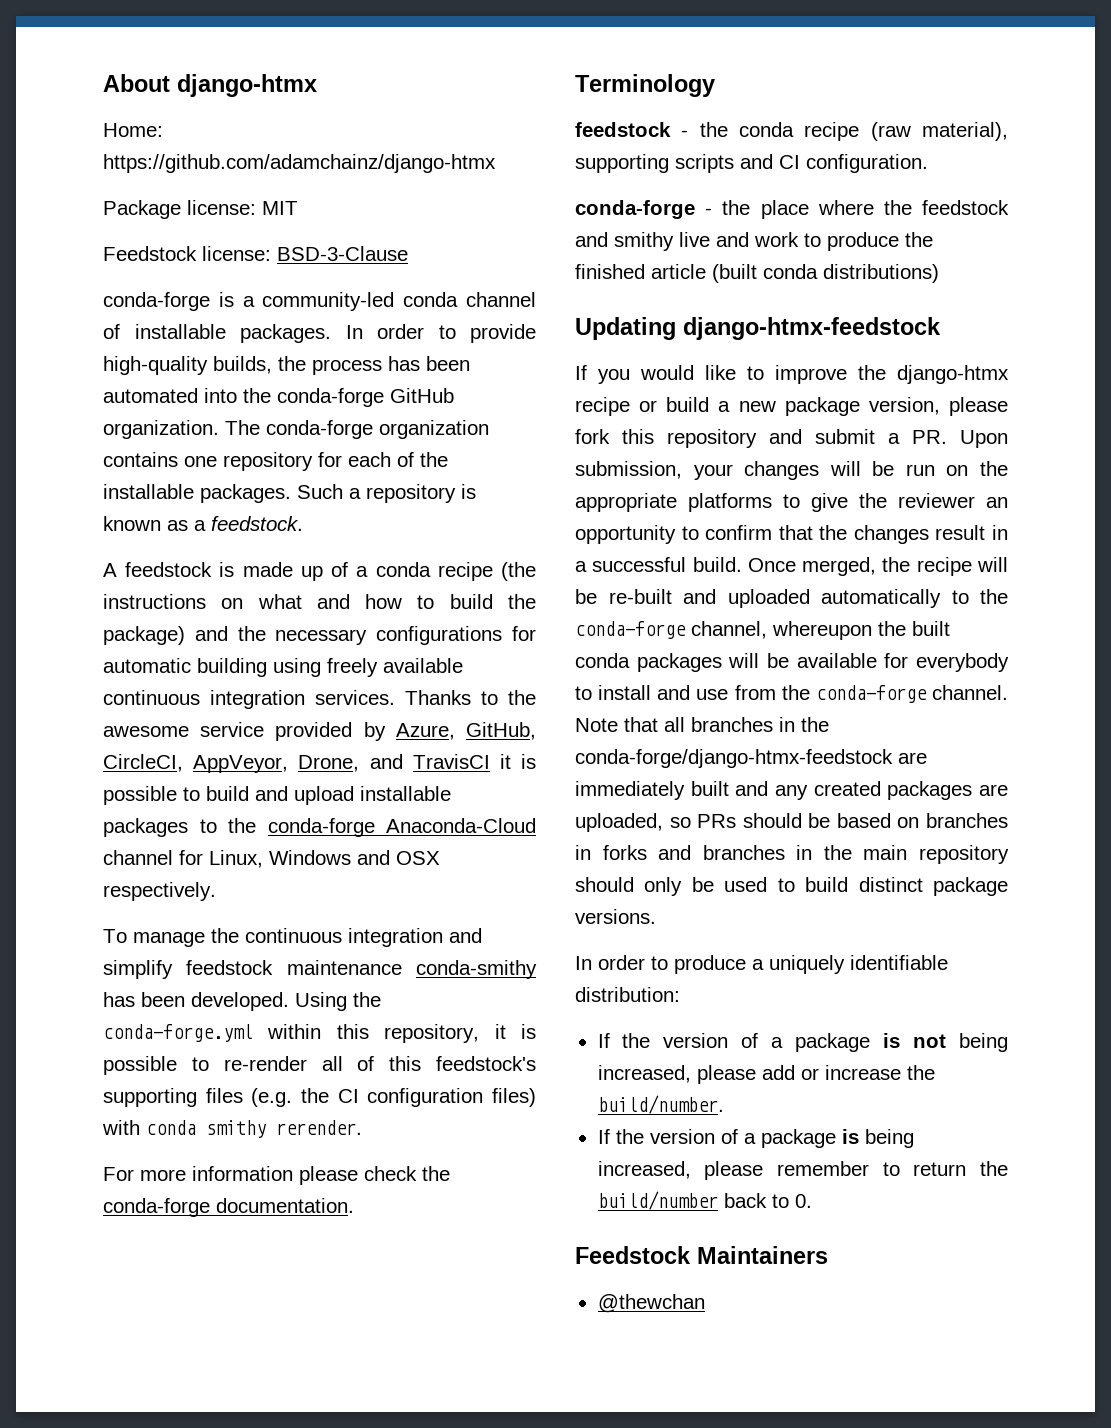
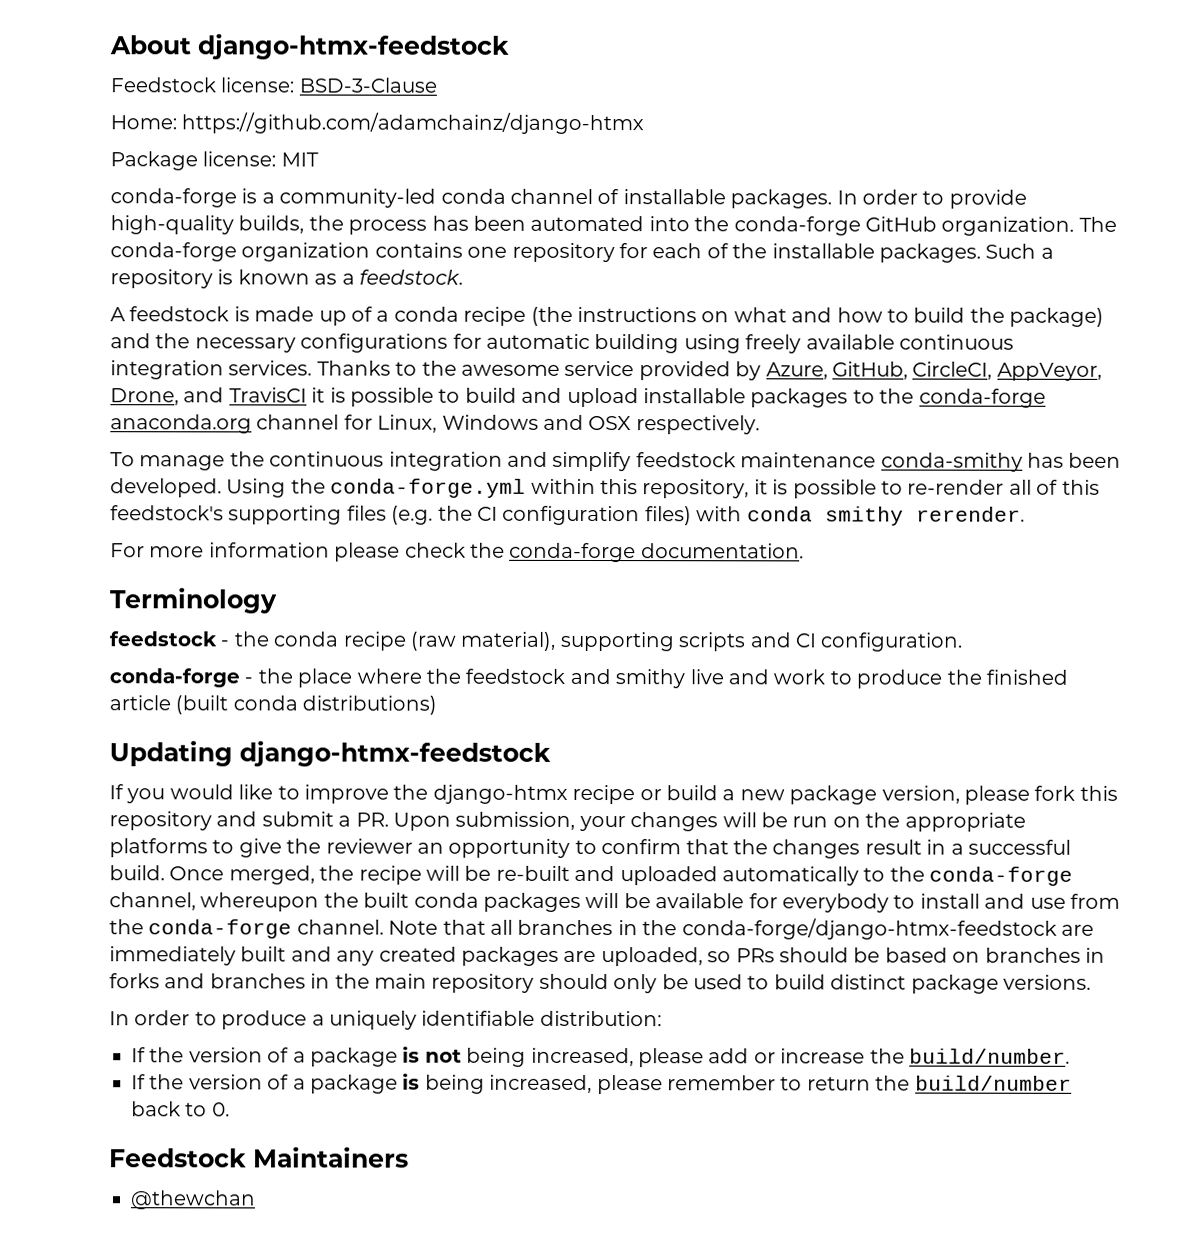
- About django-htmx
+ About django-htmx-feedstock
+ Feedstock license: BSD-3-Clause
- Feedstock license: BSD-3-Clause
- Thanks to the awesome service provided by Azure, GitHub, CircleCI, AppVeyor, Drone, and TravisCI it is possible to build and upload installable packages to the conda-forge Anaconda-Cloud channel for Linux, Windows and OSX respectively.
+ Thanks to the awesome service provided by Azure, GitHub, CircleCI, AppVeyor, Drone, and TravisCI it is possible to build and upload installable packages to the conda-forge anaconda.org channel for Linux, Windows and OSX respectively.

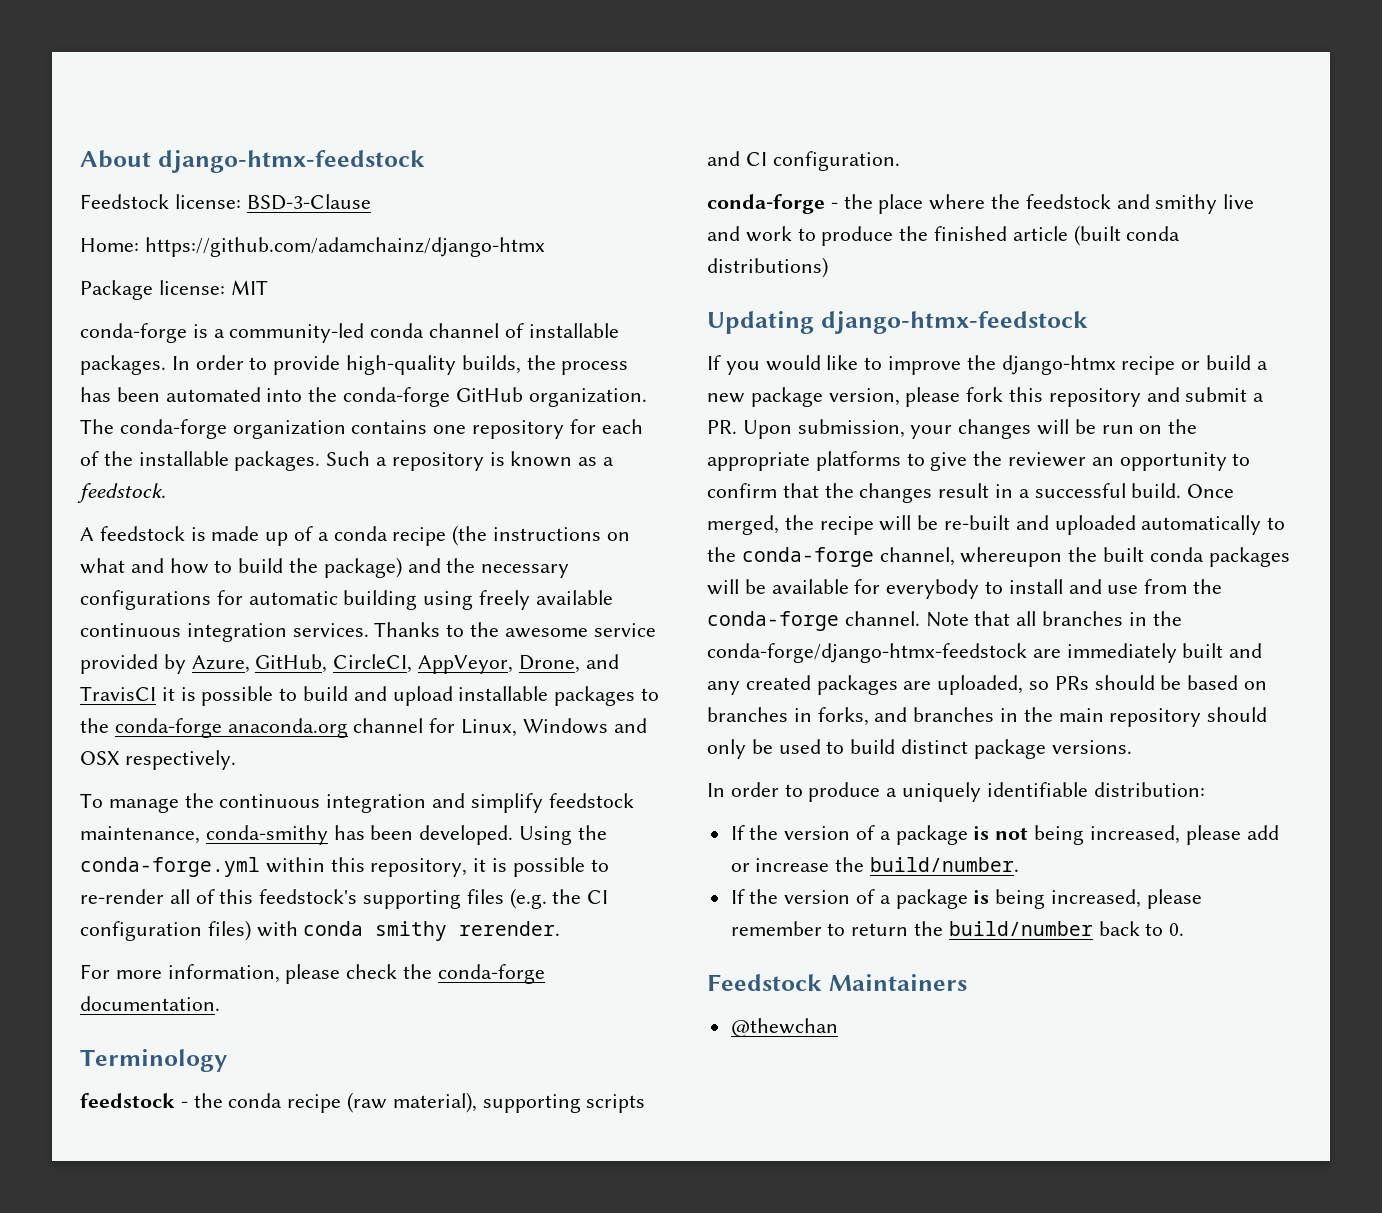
- To manage the continuous integration and simplify feedstock maintenance conda-smithy has been developed.
+ To manage the continuous integration and simplify feedstock maintenance, conda-smithy has been developed.
- For more information please check the conda-forge documentation.
+ For more information, please check the conda-forge documentation.
- Note that all branches in the conda-forge/django-htmx-feedstock are immediately built and any created packages are uploaded, so PRs should be based on branches in forks and branches in the main repository should only be used to build distinct package versions.
+ Note that all branches in the conda-forge/django-htmx-feedstock are immediately built and any created packages are uploaded, so PRs should be based on branches in forks, and branches in the main repository should only be used to build distinct package versions.

